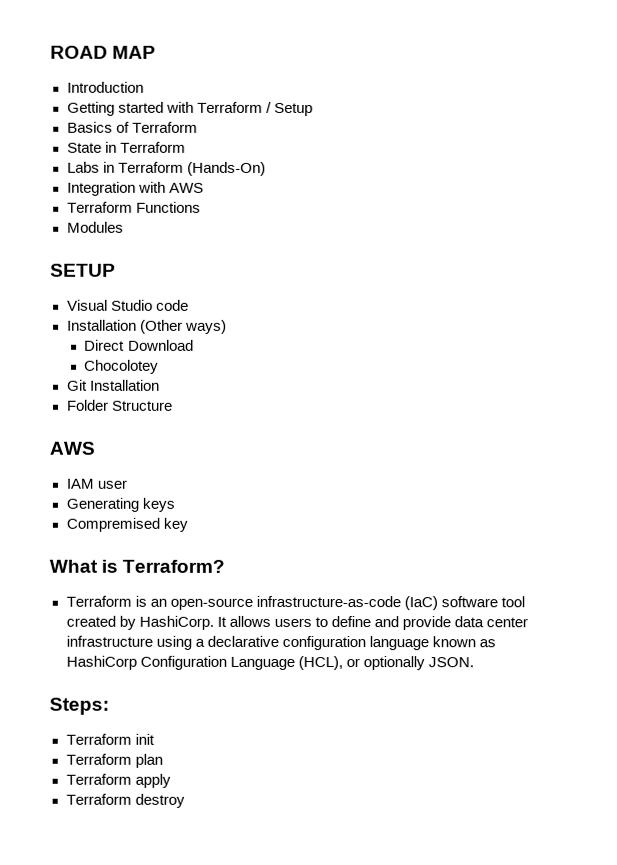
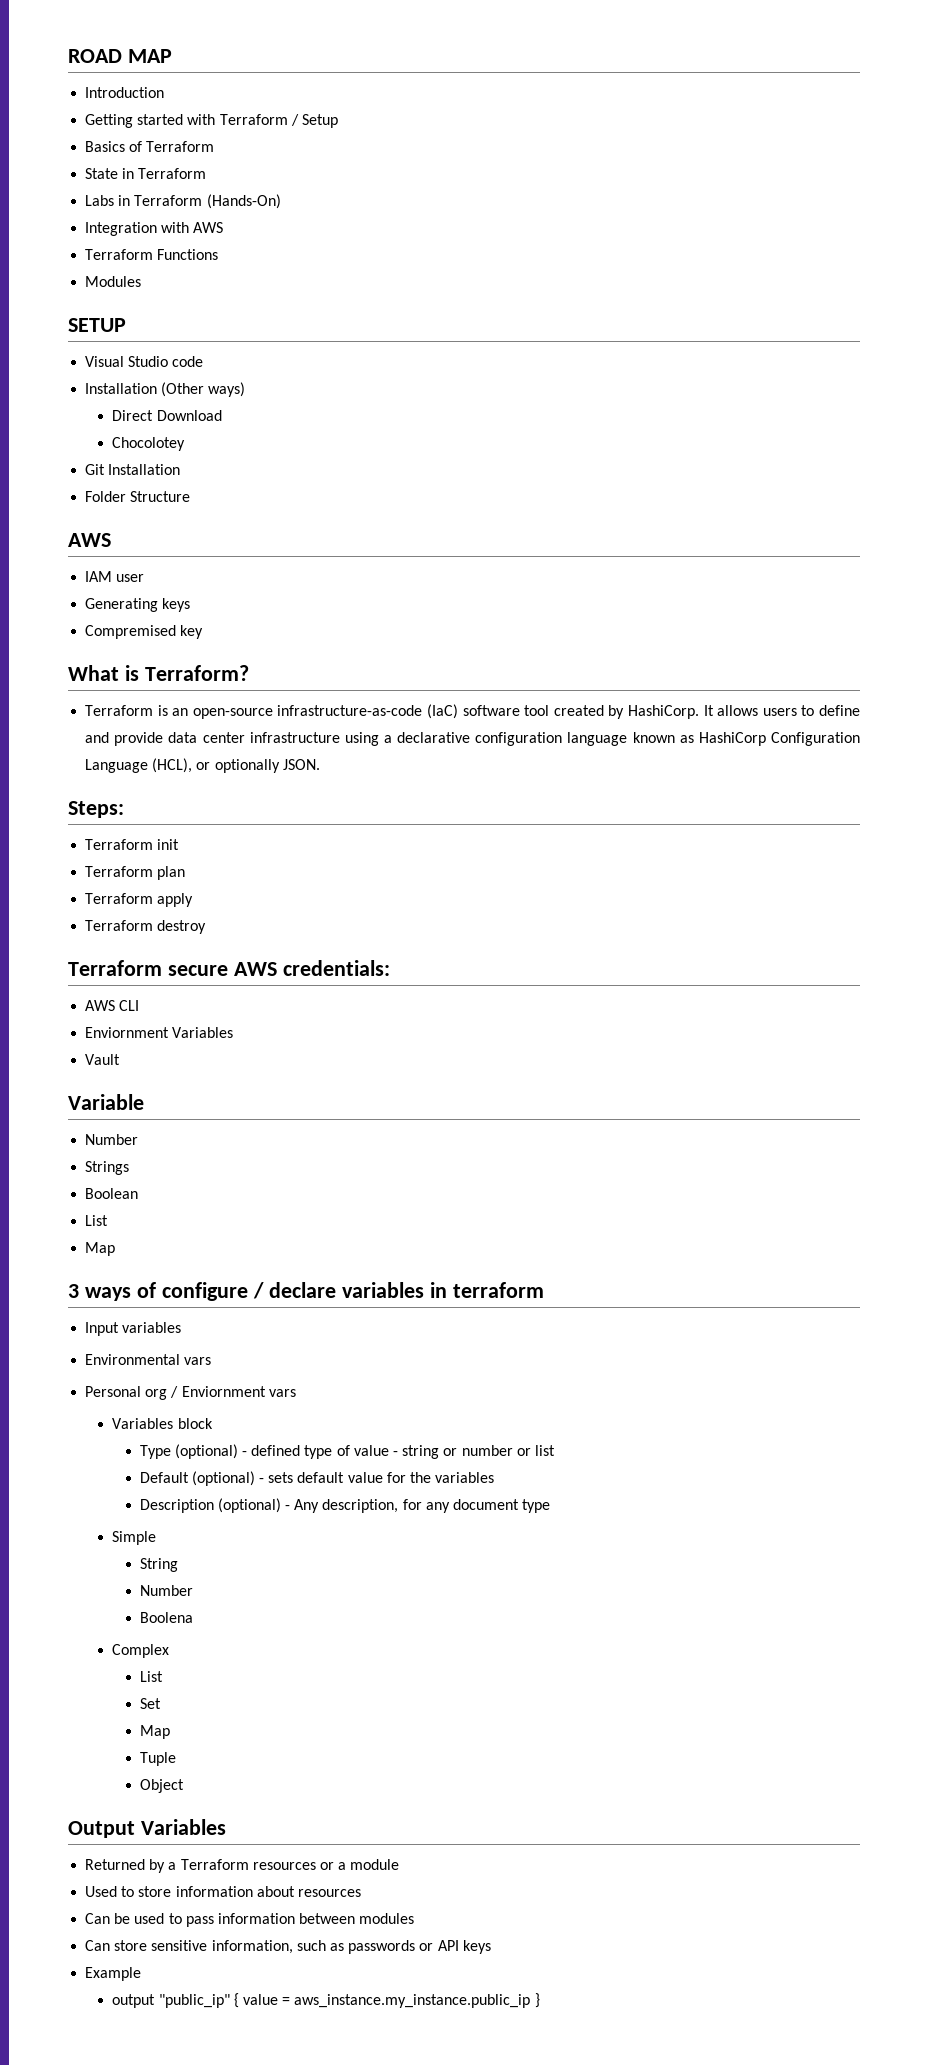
+ Terraform secure AWS credentials:
+ AWS CLI
+ Enviornment Variables
+ Vault
+ Variable
+ Number
+ Strings
+ Boolean
+ List
+ Map
+ 3 ways of configure / declare variables in terraform
+ Input variables
+ Environmental vars
+ Personal org / Enviornment vars
+ Variables block
+ Type (optional) - defined type of value - string or number or list
+ Default (optional) - sets default value for the variables
+ Description (optional) - Any description, for any document type
+ Simple
+ String
+ Number
+ Boolena
+ Complex
+ List
+ Set
+ Map
+ Tuple
+ Object
+ Output Variables
+ Returned by a Terraform resources or a module
+ Used to store information about resources
+ Can be used to pass information between modules
+ Can store sensitive information, such as passwords or API keys
+ Example
+ output "public_ip" { value = aws_instance.my_instance.public_ip }

